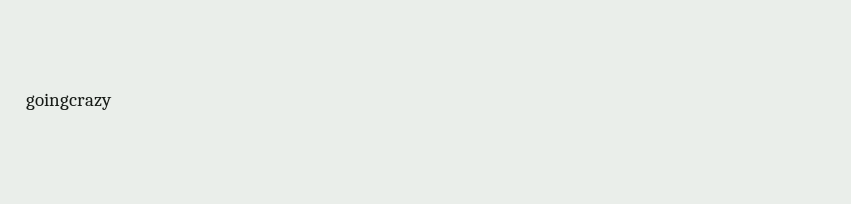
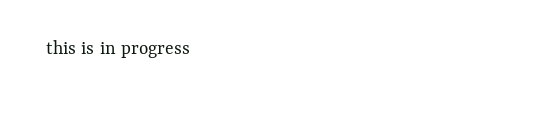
- goingcrazy
+ this is in progress

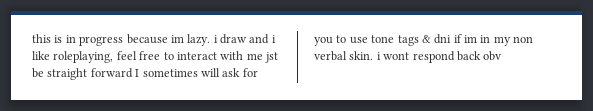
- this is in progress
+ this is in progress because im lazy. i draw and i like roleplaying, feel free to interact with me jst be straight forward I sometimes will ask for you to use tone tags & dni if im in my non verbal skin. i wont respond back obv

